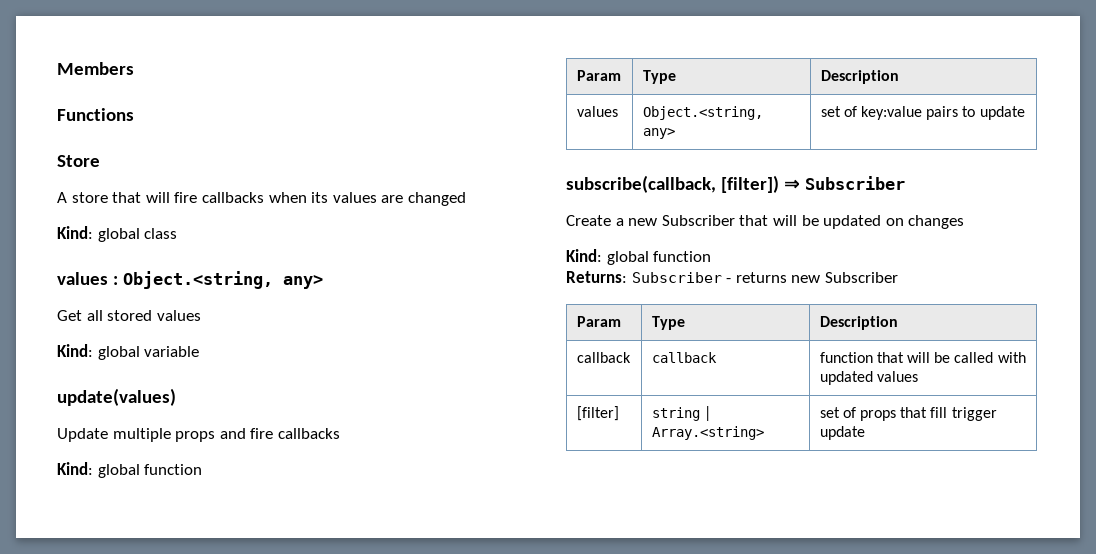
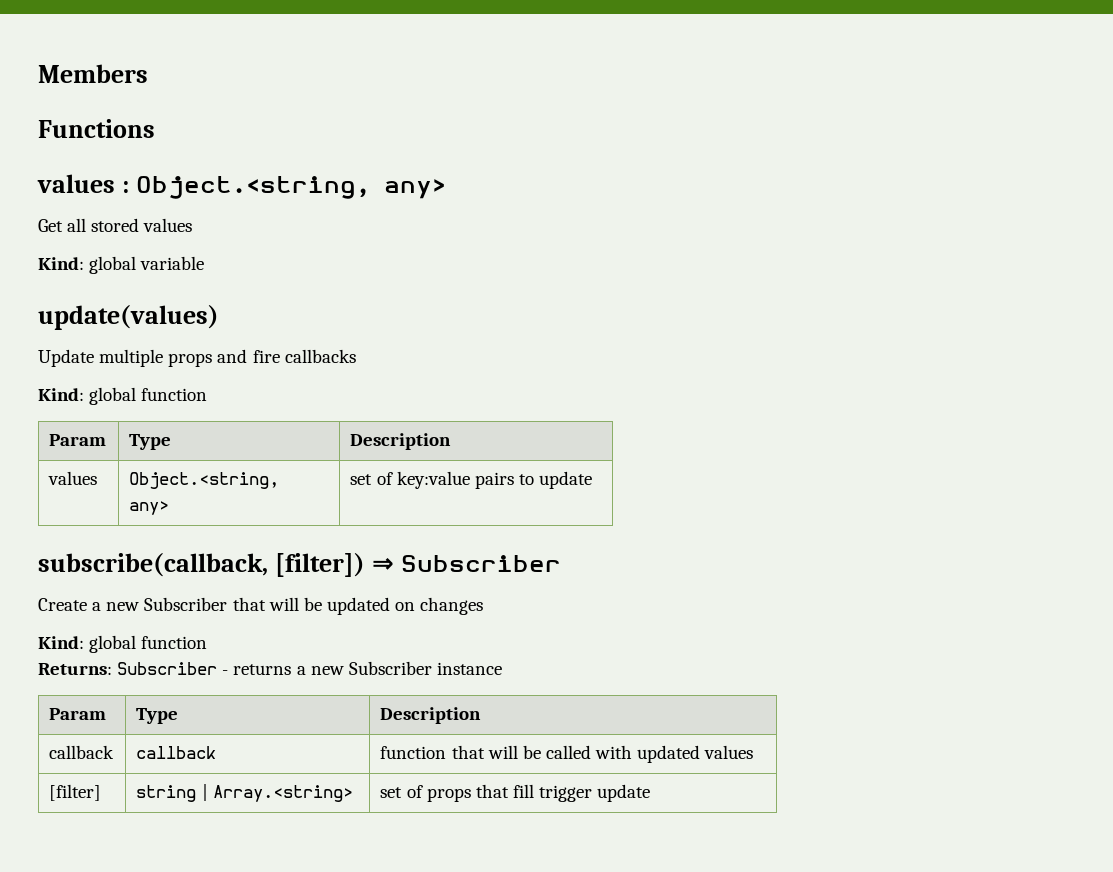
- Store
- A store that will fire callbacks when its values are changed
- Kind: global class
- Returns: Subscriber - returns new Subscriber
+ Returns: Subscriber - returns a new Subscriber instance

